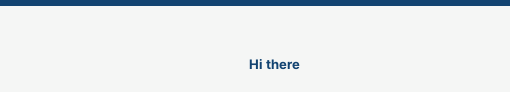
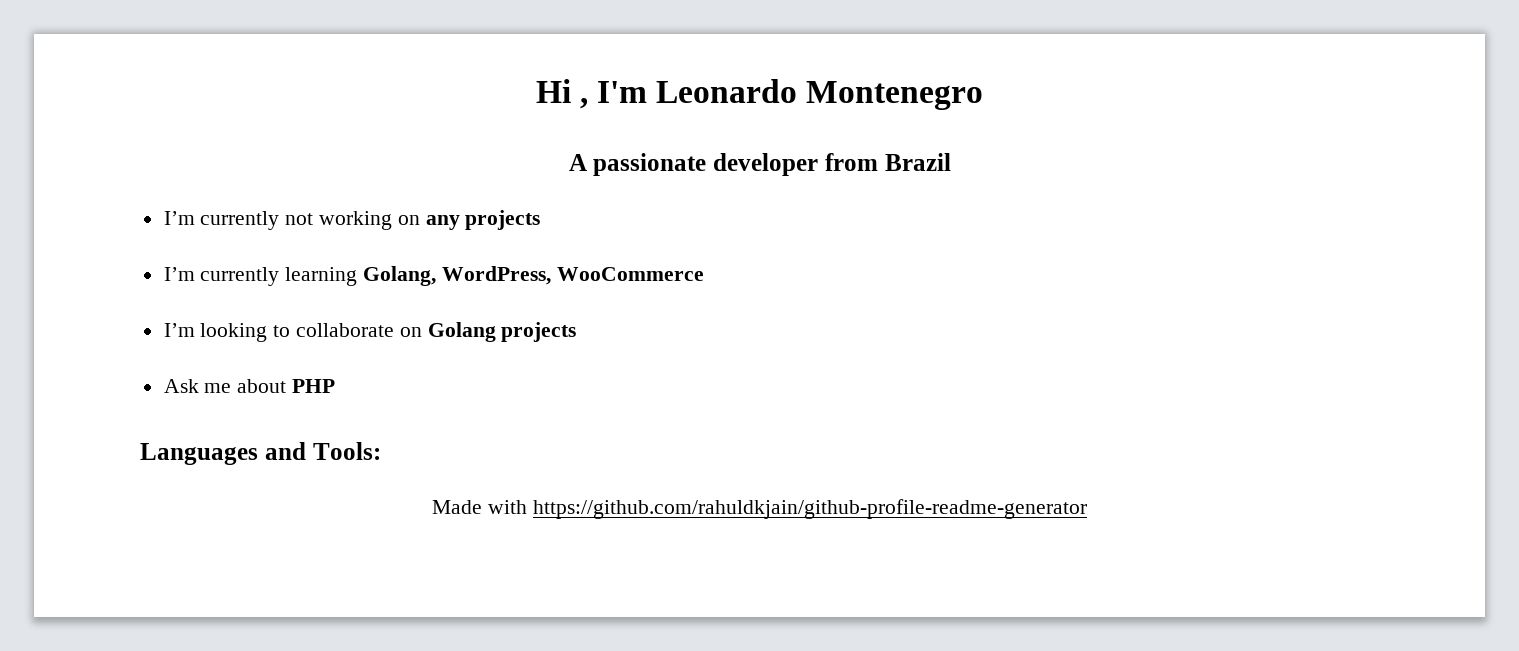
- Hi there
+ Hi , I'm Leonardo Montenegro
+ A passionate developer from Brazil
+ I’m currently not working on any projects
+ I’m currently learning Golang, WordPress, WooCommerce
+ I’m looking to collaborate on Golang projects
+ Ask me about PHP
+ Languages and Tools:
+ Made with https://github.com/rahuldkjain/github-profile-readme-generator

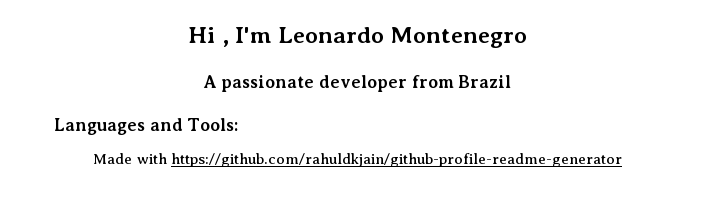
- I’m currently not working on any projects
- I’m currently learning Golang, WordPress, WooCommerce
- I’m looking to collaborate on Golang projects
- Ask me about PHP

